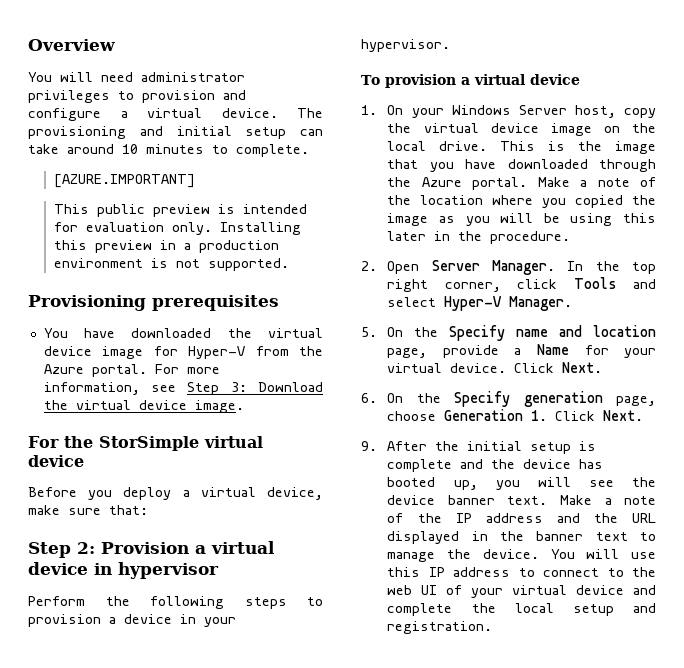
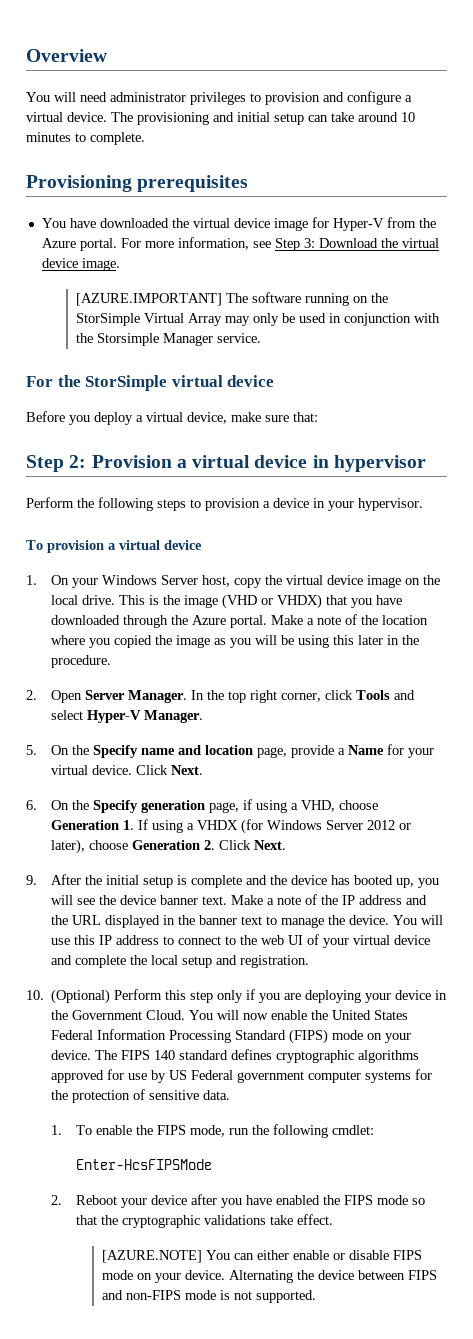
- [AZURE.IMPORTANT]
- This public preview is intended for evaluation only. Installing this preview in a production environment is not supported.
+ [AZURE.IMPORTANT] The software running on the StorSimple Virtual Array may only be used in conjunction with the Storsimple Manager service.
- This is the image that you have downloaded through the Azure portal.
+ This is the image (VHD or VHDX) that you have downloaded through the Azure portal.
- 6. On the Specify generation page, choose Generation 1. Click Next.
+ 6. On the Specify generation page, if using a VHD, choose Generation 1. If using a VHDX (for Windows Server 2012 or later), choose Generation 2. Click Next.
+ 10. (Optional) Perform this step only if you are deploying your device in the Government Cloud. You will now enable the United States Federal Information Processing Standard (FIPS) mode on your device. The FIPS 140 standard defines cryptographic algorithms approved for use by US Federal government computer systems for the protection of sensitive data.
+ 1. To enable the FIPS mode, run the following cmdlet:
+ Enter-HcsFIPSMode
+ 2. Reboot your device after you have enabled the FIPS mode so that the cryptographic validations take effect.
+ [AZURE.NOTE] You can either enable or disable FIPS mode on your device. Alternating the device between FIPS and non-FIPS mode is not supported.

